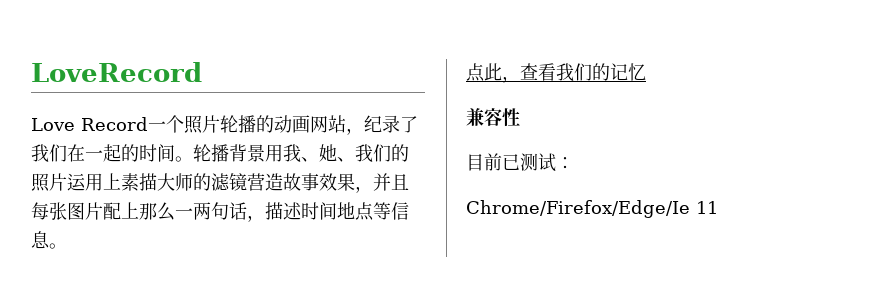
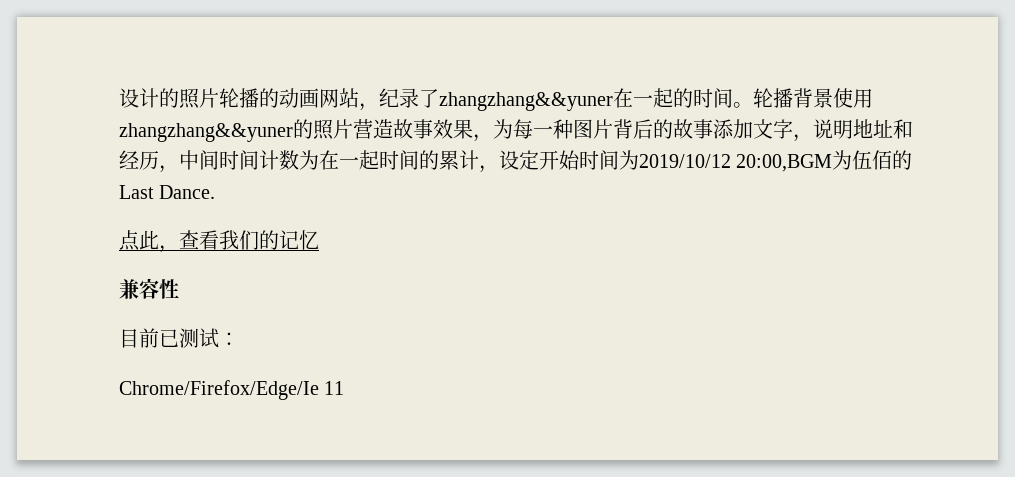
- LoveRecord
- Love Record一个照片轮播的动画网站，纪录了我们在一起的时间。
+ 设计的照片轮播的动画网站，纪录了zhangzhang&&yuner在一起的时间。
- 轮播背景用我、她、我们的照片运用上素描大师的滤镜营造故事效果，并且每张图片配上那么一两句话，描述时间地点等信息。
+ 轮播背景使用zhangzhang&&yuner的照片营造故事效果，为每一种图片背后的故事添加文字，说明地址和经历，中间时间计数为在一起时间的累计，设定开始时间为2019/10/12 20:00,BGM为伍佰的Last Dance.

